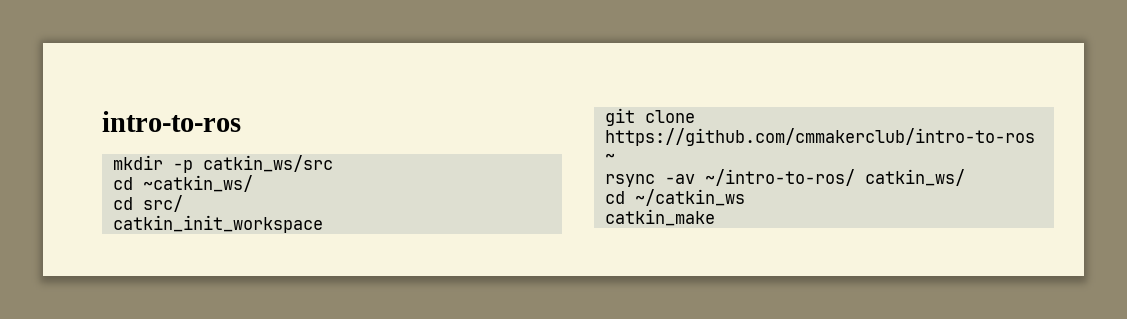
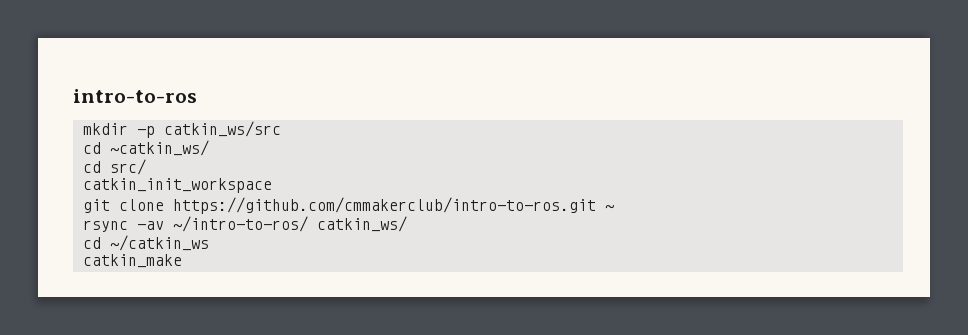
- git clone https://github.com/cmmakerclub/intro-to-ros ~
+ git clone https://github.com/cmmakerclub/intro-to-ros.git ~

